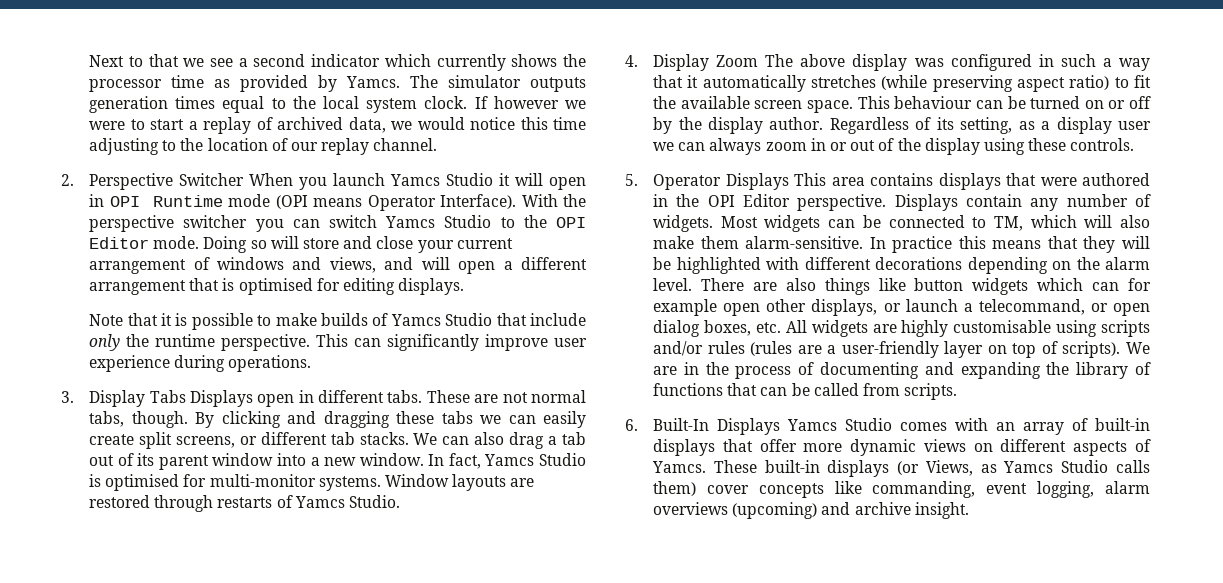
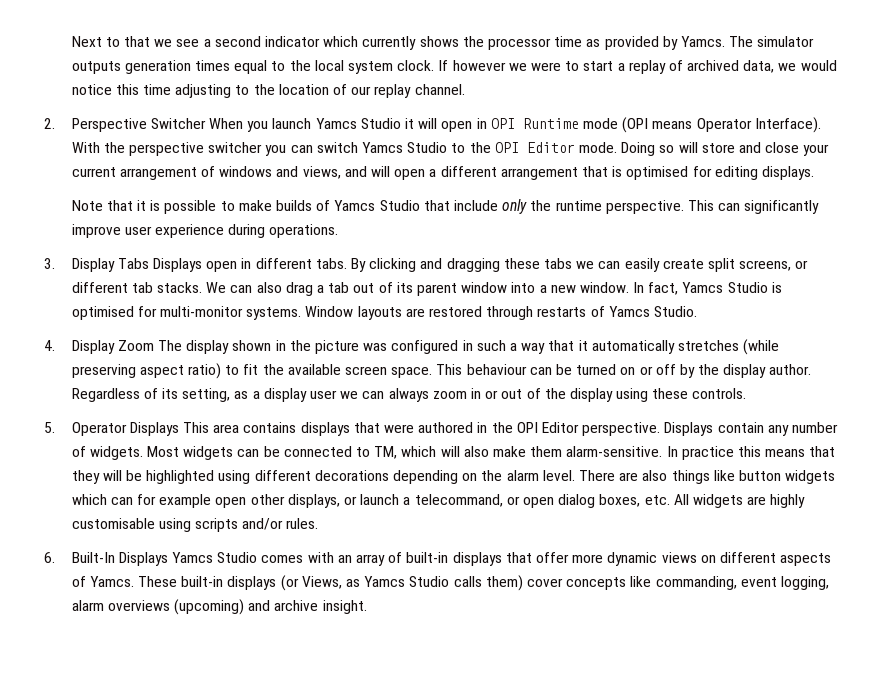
- These are not normal tabs, though.
- 4. Display Zoom The above display was configured in such a way that it automatically stretches (while preserving aspect ratio) to fit the available screen space.
+ 4. Display Zoom The display shown in the picture was configured in such a way that it automatically stretches (while preserving aspect ratio) to fit the available screen space.
- In practice this means that they will be highlighted with different decorations depending on the alarm level.
+ In practice this means that they will be highlighted using different decorations depending on the alarm level.
- There are also things like button widgets which can for example open other displays, or launch a telecommand, or open dialog boxes, etc. All widgets are highly customisable using scripts and/or rules (rules are a user-friendly layer on top of scripts). We are in the process of documenting and expanding the library of functions that can be called from scripts.
+ There are also things like button widgets which can for example open other displays, or launch a telecommand, or open dialog boxes, etc. All widgets are highly customisable using scripts and/or rules.

